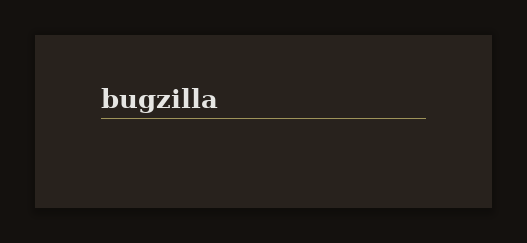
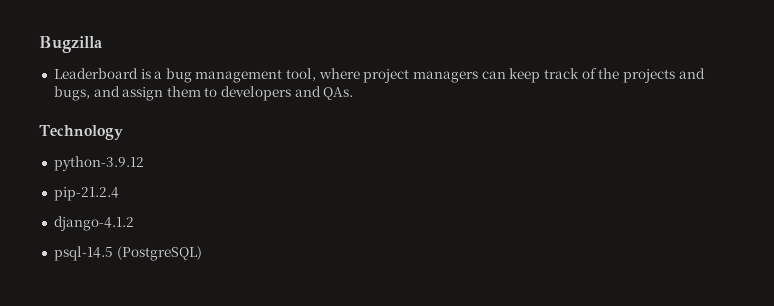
- bugzilla
+ Bugzilla
+ Leaderboard is a bug management tool, where project managers can keep track of the projects and bugs, and assign them to developers and QAs.
+ Technology
+ python-3.9.12
+ pip-21.2.4
+ django-4.1.2
+ psql-14.5 (PostgreSQL)

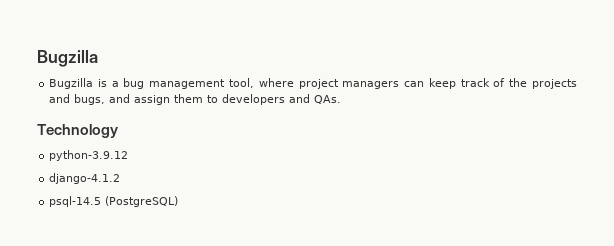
- Leaderboard is a bug management tool, where project managers can keep track of the projects and bugs, and assign them to developers and QAs.
+ Bugzilla is a bug management tool, where project managers can keep track of the projects and bugs, and assign them to developers and QAs.
- pip-21.2.4

